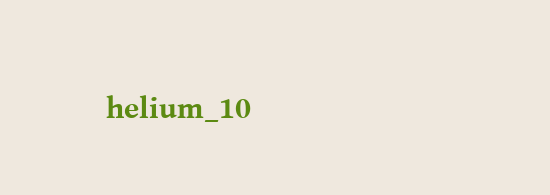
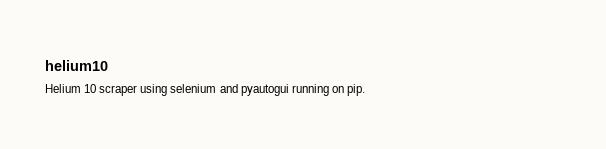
- helium_10
+ helium10
+ Helium 10 scraper using selenium and pyautogui running on pip.

